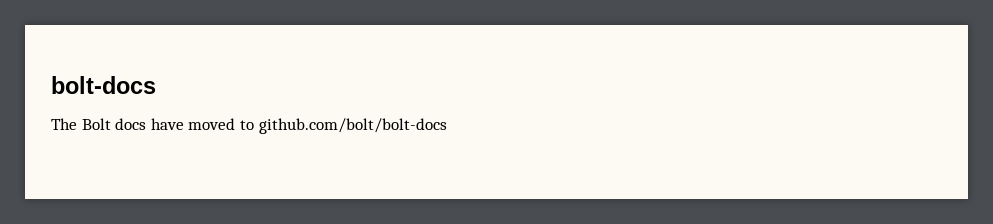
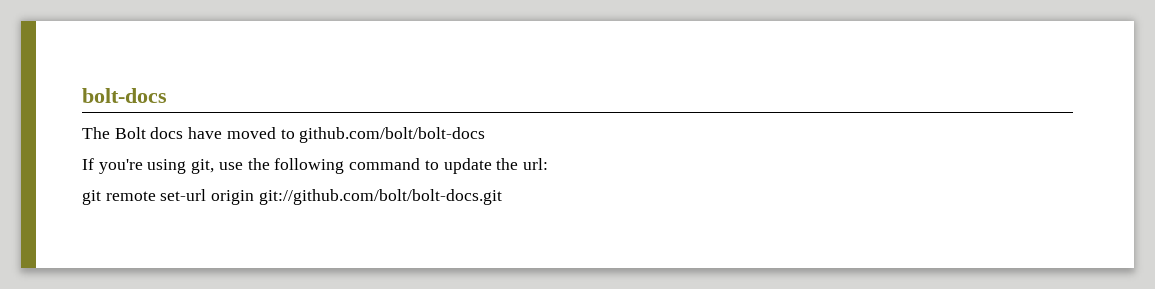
+ If you're using git, use the following command to update the url:
+ git remote set-url origin git://github.com/bolt/bolt-docs.git

